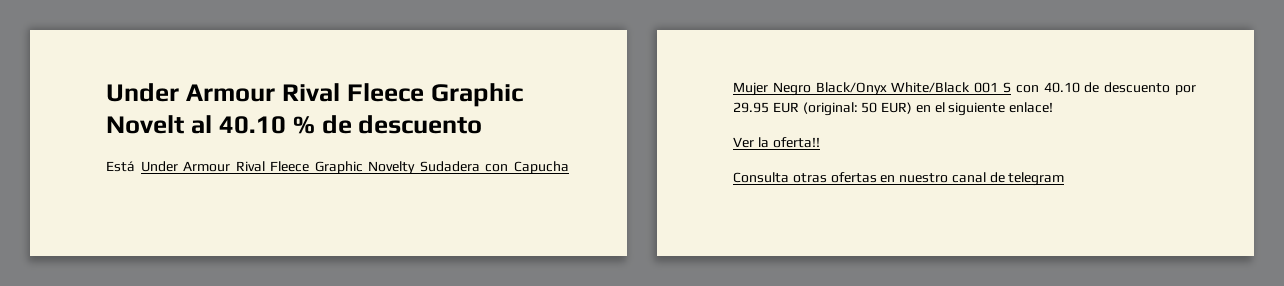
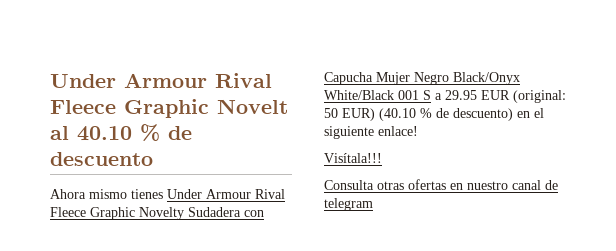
- Está Under Armour Rival Fleece Graphic Novelty Sudadera con Capucha Mujer Negro Black/Onyx White/Black 001 S con 40.10 de descuento por 29.95 EUR (original: 50 EUR) en el siguiente enlace!
+ Ahora mismo tienes Under Armour Rival Fleece Graphic Novelty Sudadera con Capucha Mujer Negro Black/Onyx White/Black 001 S a 29.95 EUR (original: 50 EUR) (40.10 % de descuento) en el siguiente enlace!
- Ver la oferta!!
+ Visítala!!!

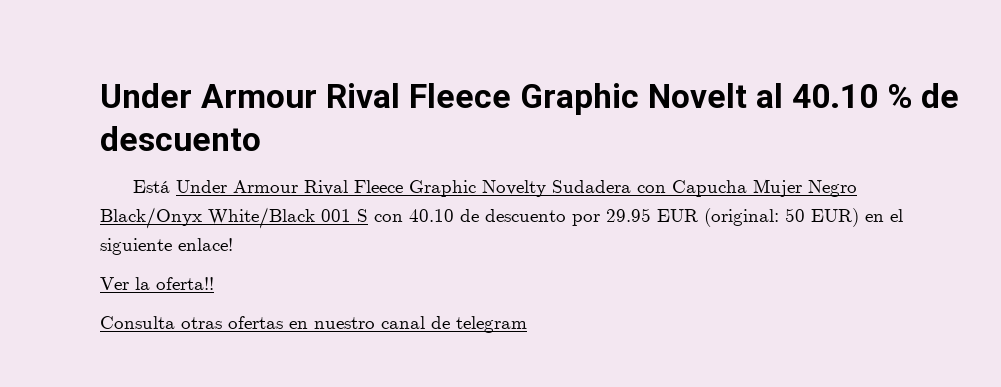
- Ahora mismo tienes Under Armour Rival Fleece Graphic Novelty Sudadera con Capucha Mujer Negro Black/Onyx White/Black 001 S a 29.95 EUR (original: 50 EUR) (40.10 % de descuento) en el siguiente enlace!
+ Está Under Armour Rival Fleece Graphic Novelty Sudadera con Capucha Mujer Negro Black/Onyx White/Black 001 S con 40.10 de descuento por 29.95 EUR (original: 50 EUR) en el siguiente enlace!
- Visítala!!!
+ Ver la oferta!!

